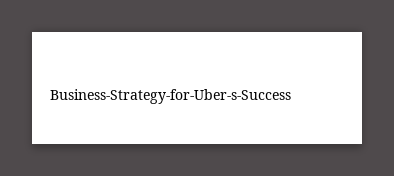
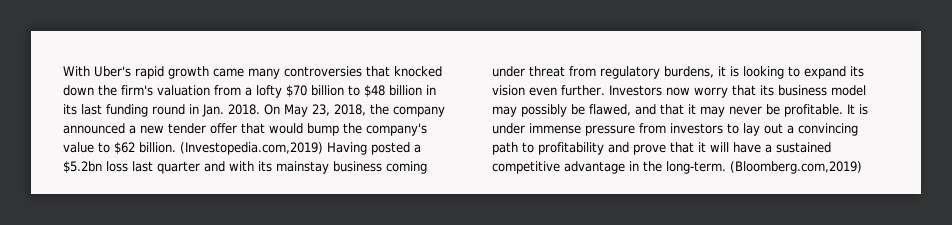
- Business-Strategy-for-Uber-s-Success
+ With Uber's rapid growth came many controversies that knocked down the firm's valuation from a lofty $70 billion to $48 billion in its last funding round in Jan. 2018. On May 23, 2018, the company announced a new tender offer that would bump the company's value to $62 billion. (Investopedia.com,2019) Having posted a $5.2bn loss last quarter and with its mainstay business coming under threat from regulatory burdens, it is looking to expand its vision even further. Investors now worry that its business model may possibly be flawed, and that it may never be profitable. It is under immense pressure from investors to lay out a convincing path to profitability and prove that it will have a sustained competitive advantage in the long-term. (Bloomberg.com,2019)

